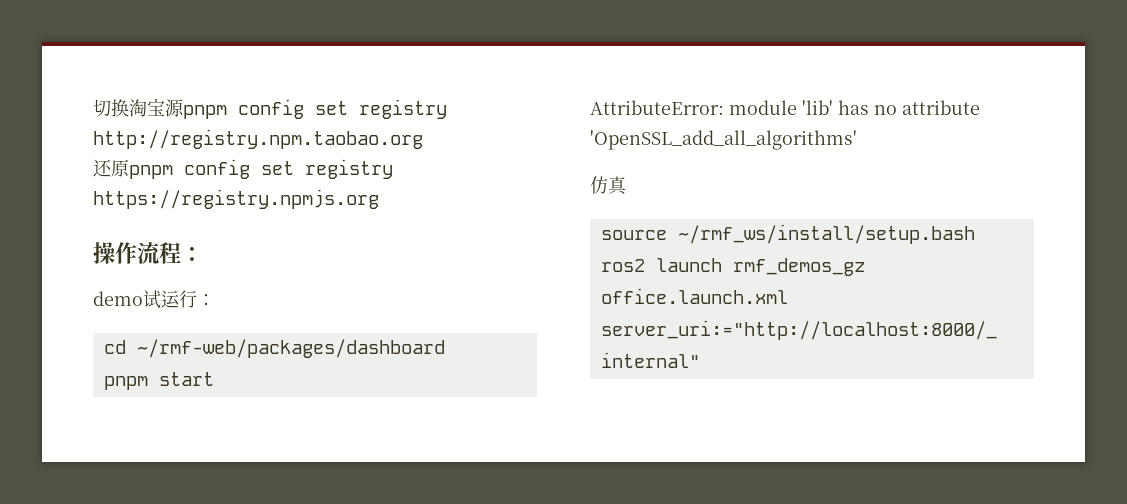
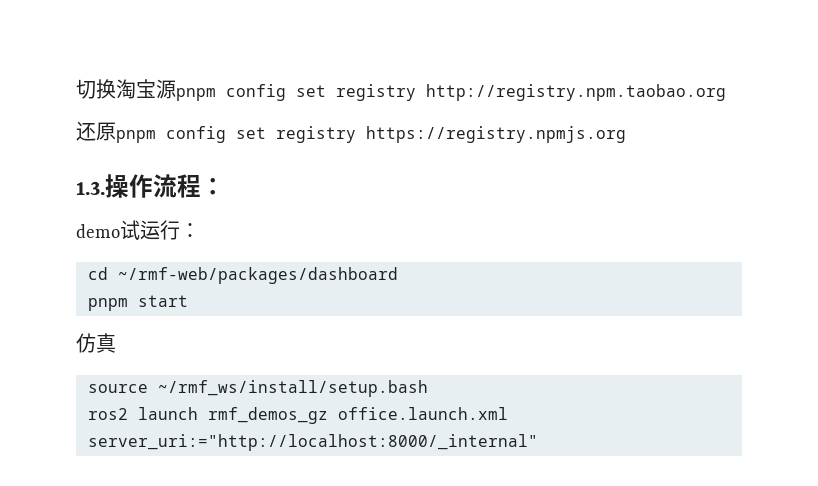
- 操作流程：
+ 1.3.操作流程：
- AttributeError: module 'lib' has no attribute 'OpenSSL_add_all_algorithms'

